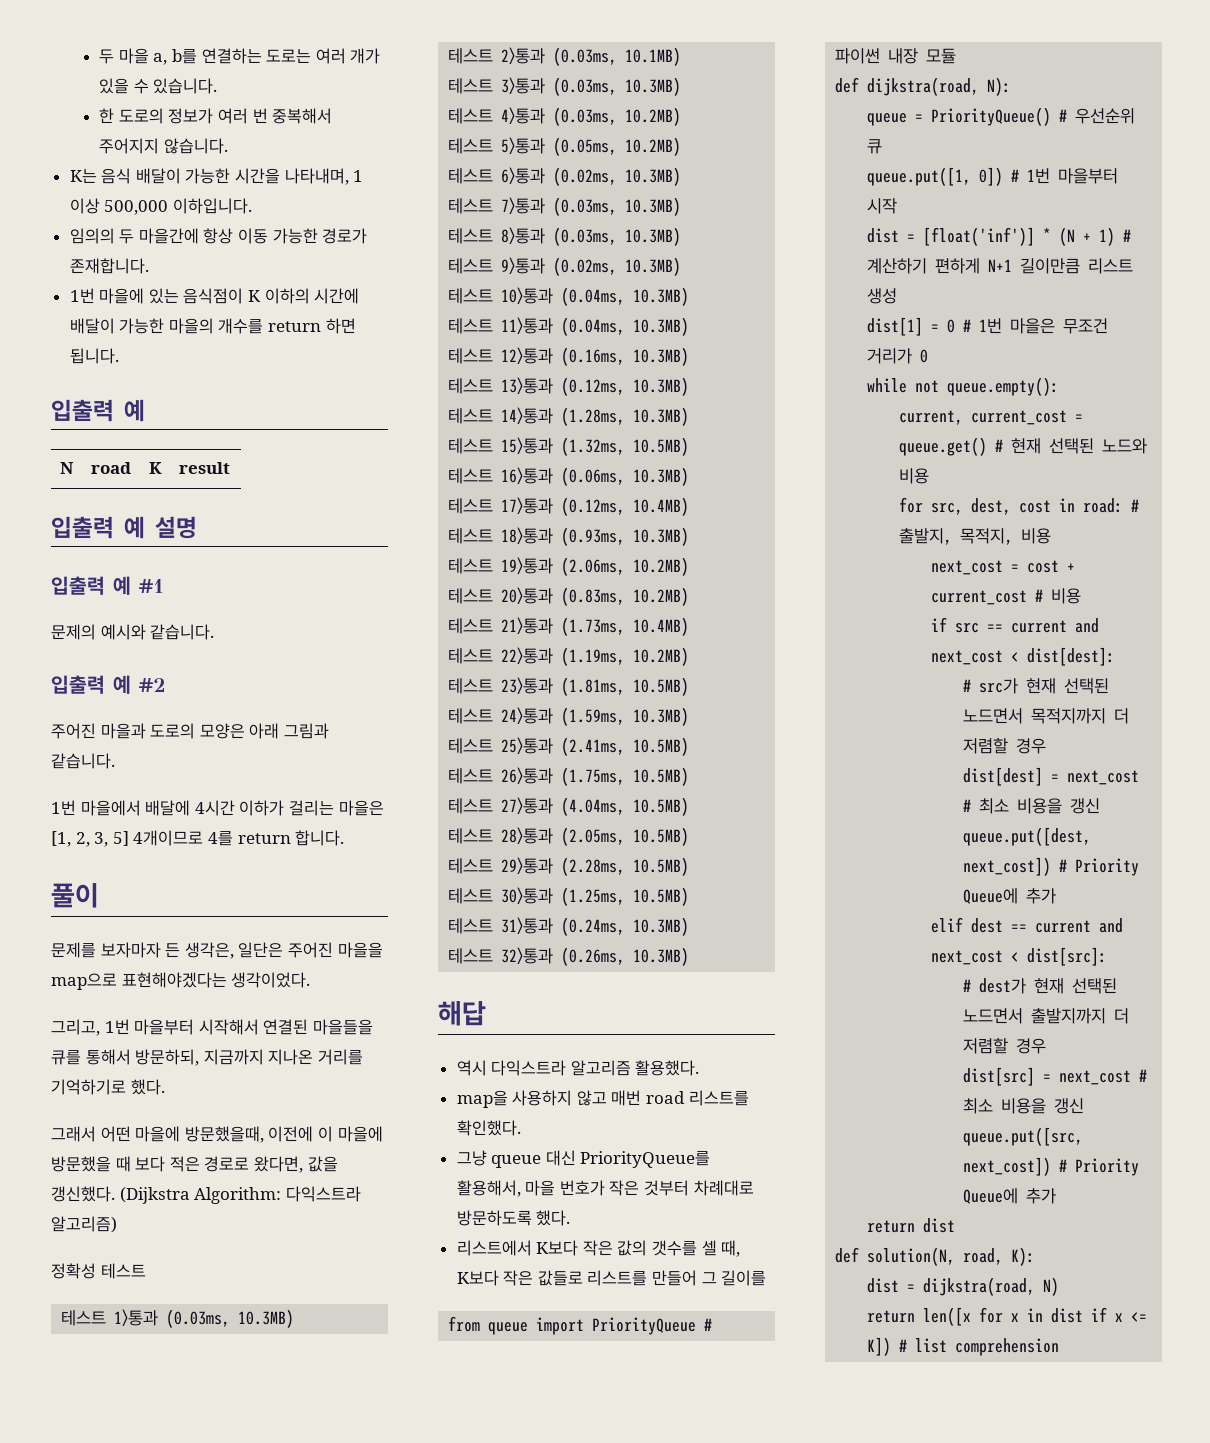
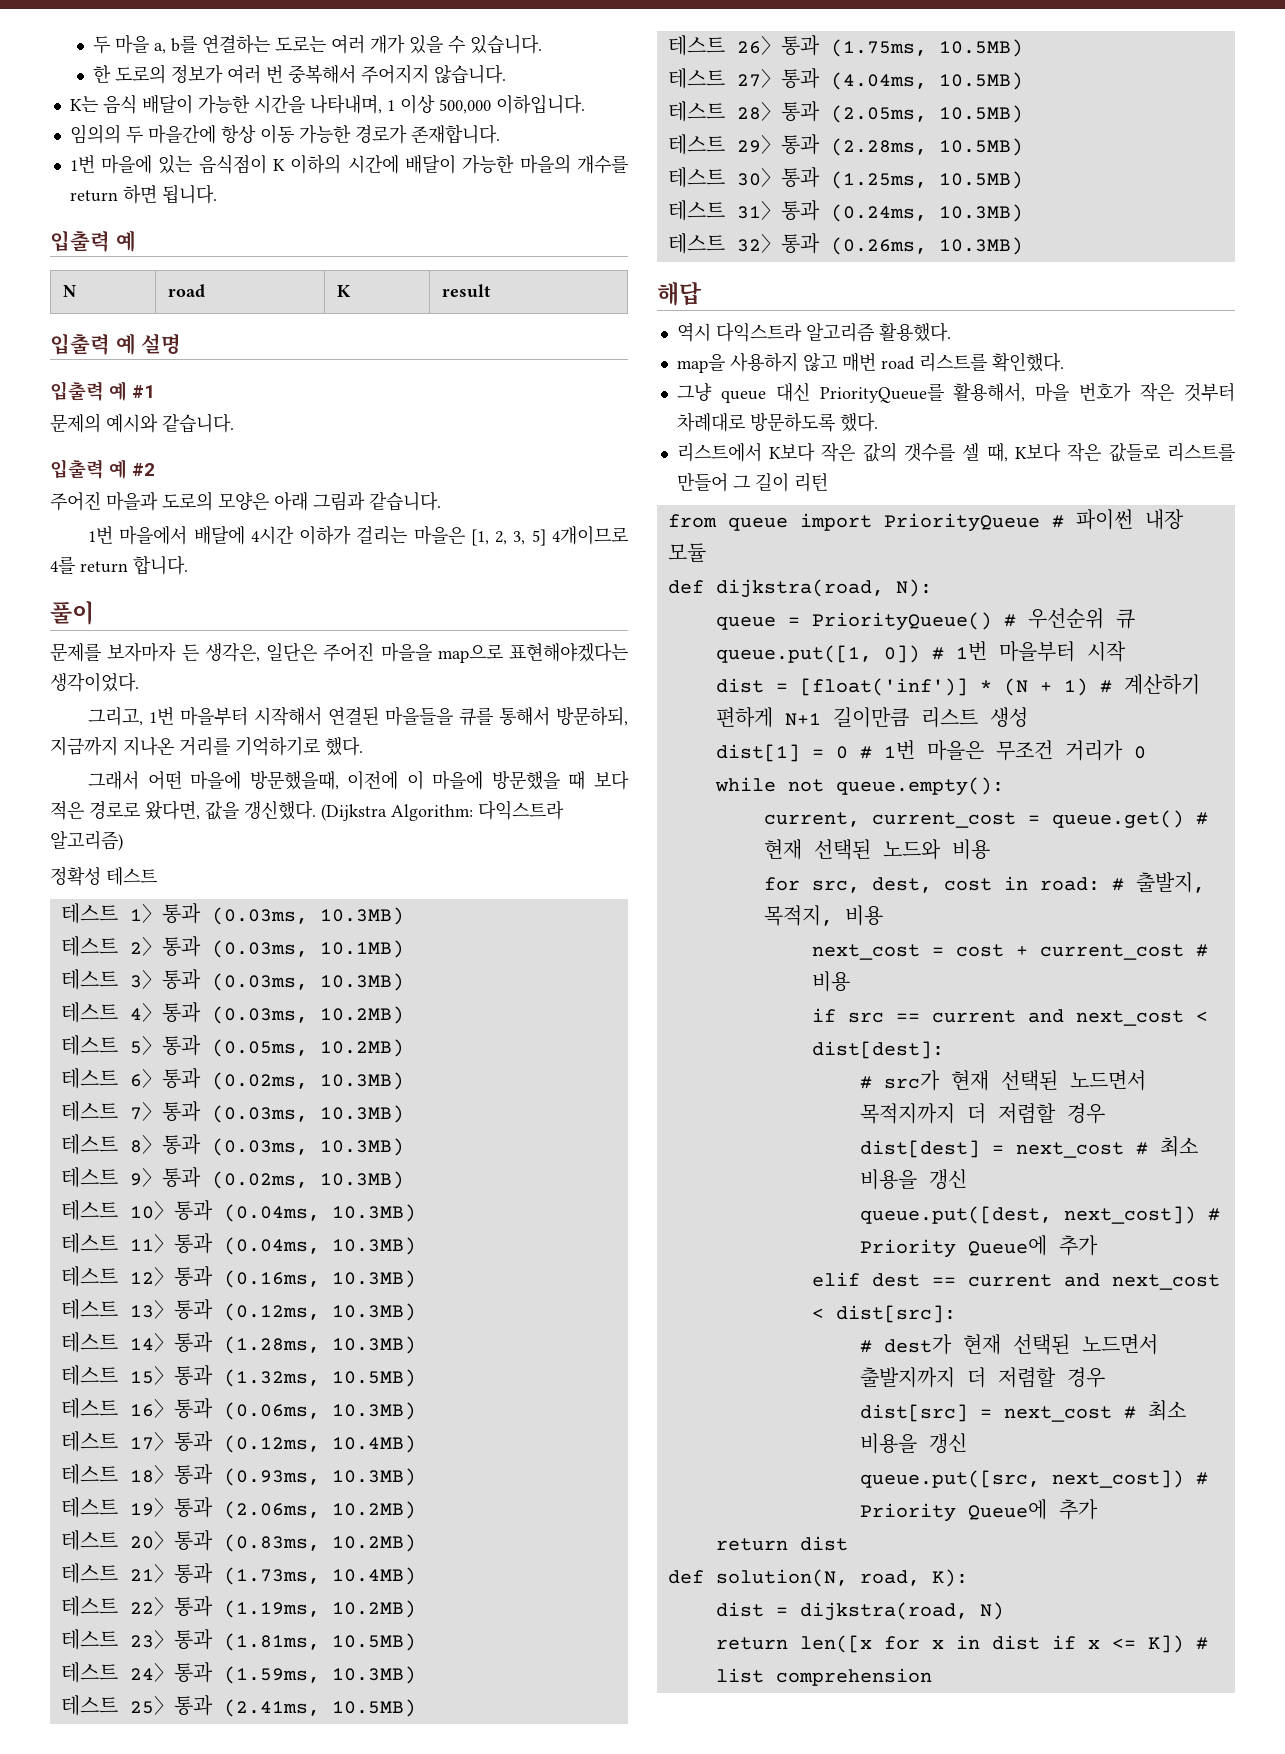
- 리스트에서 K보다 작은 값의 갯수를 셀 때, K보다 작은 값들로 리스트를 만들어 그 길이를
+ 리스트에서 K보다 작은 값의 갯수를 셀 때, K보다 작은 값들로 리스트를 만들어 그 길이 리턴

